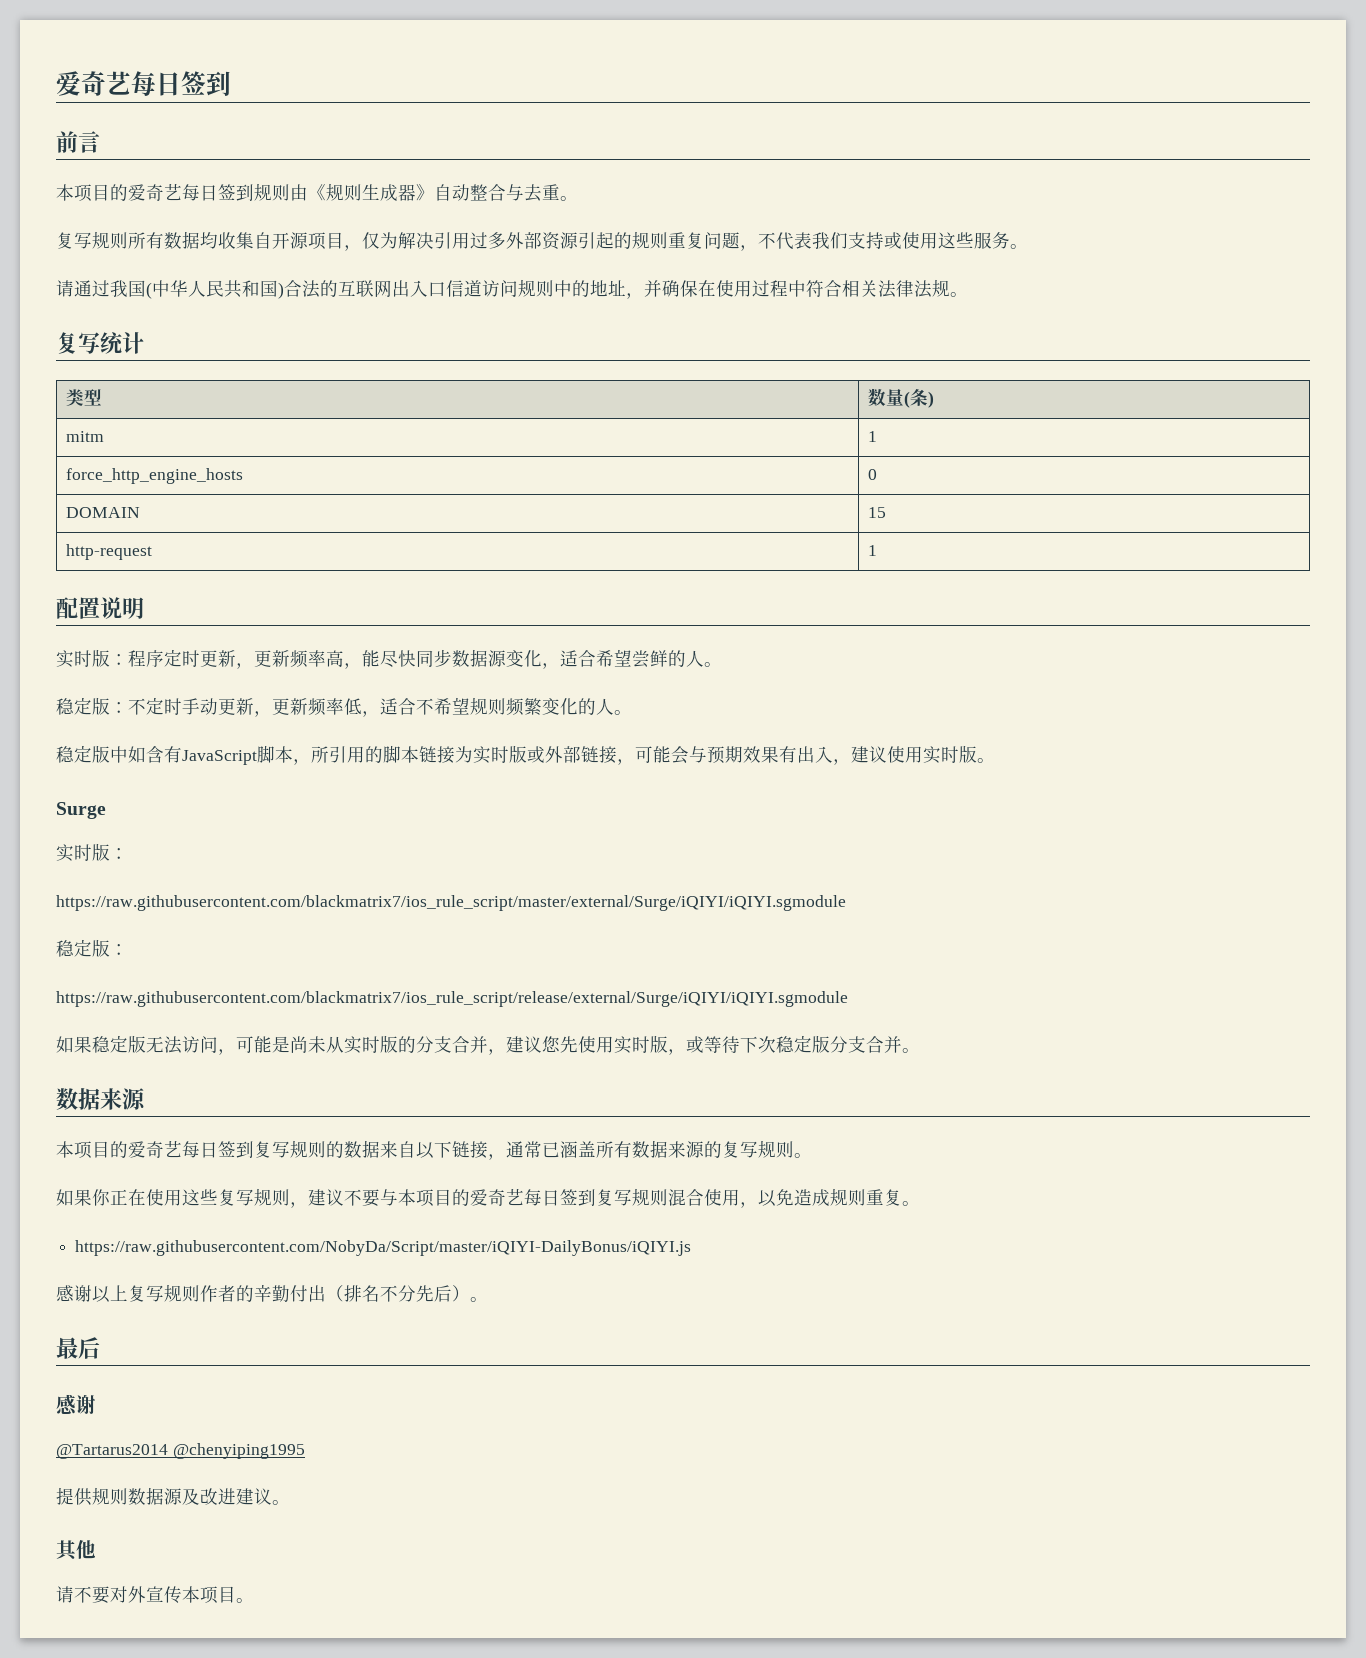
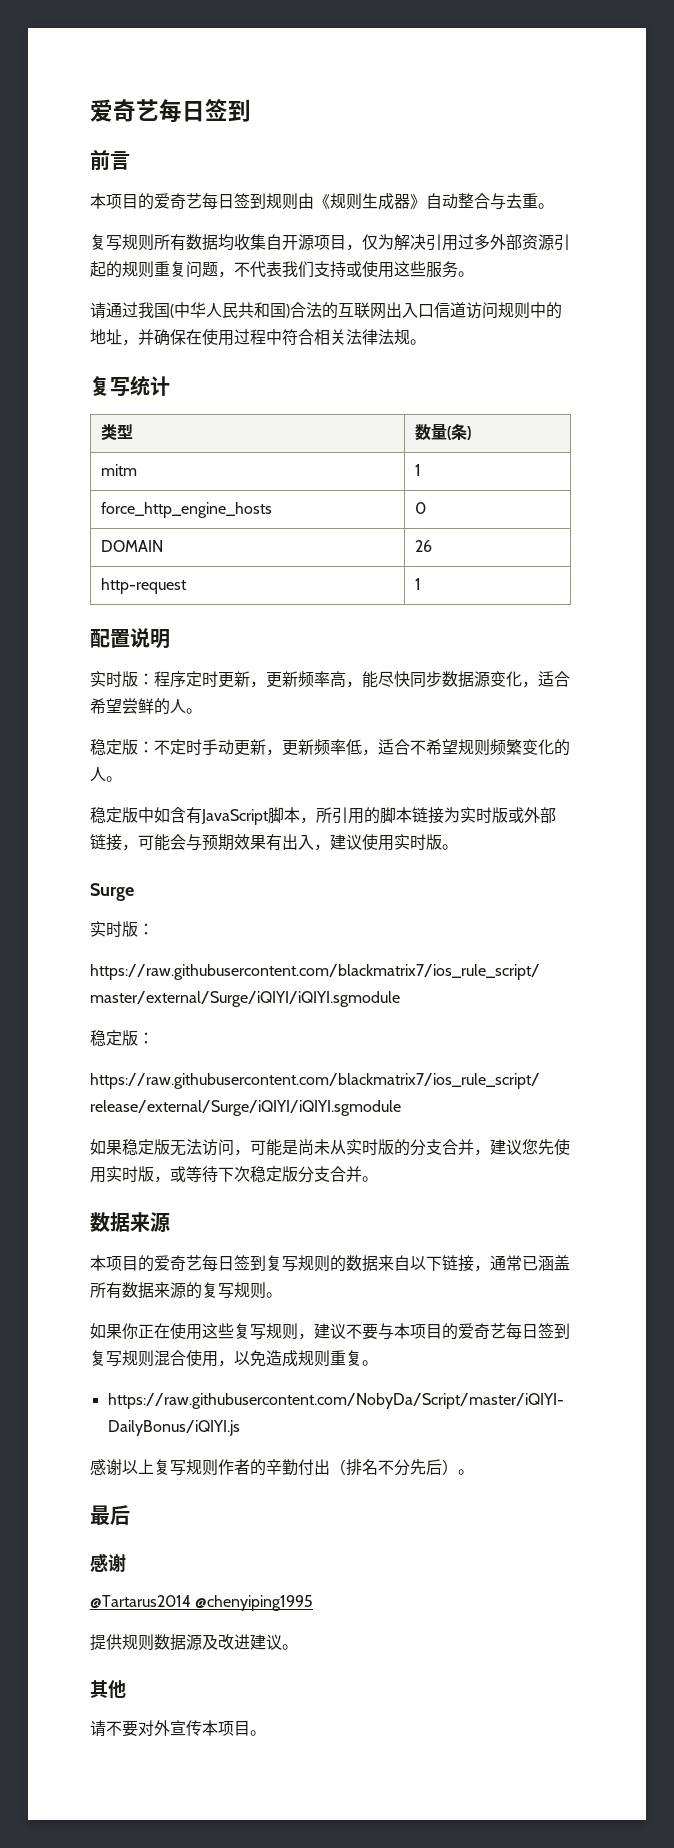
- DOMAIN | 15
+ DOMAIN | 26

